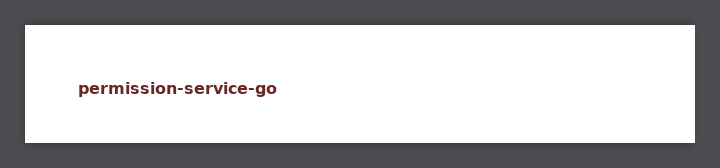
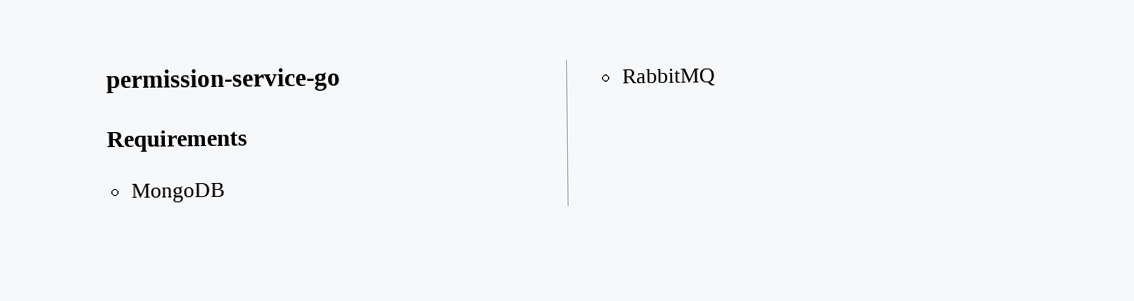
+ Requirements
+ MongoDB
+ RabbitMQ

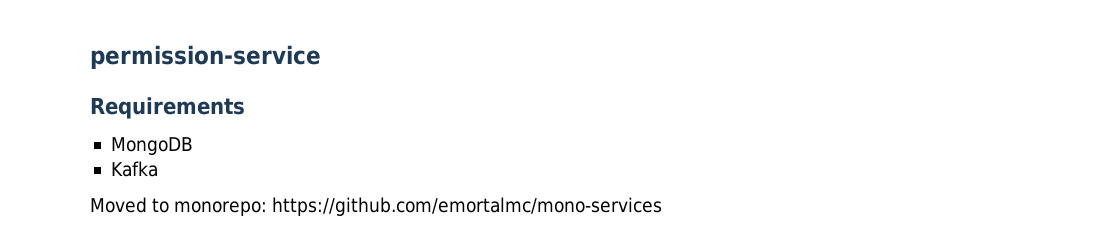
- permission-service-go
+ permission-service
- RabbitMQ
+ Kafka
+ Moved to monorepo: https://github.com/emortalmc/mono-services

